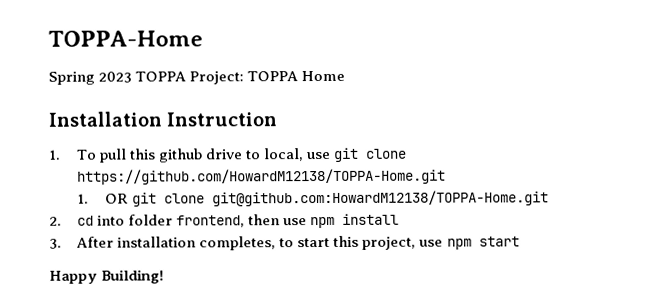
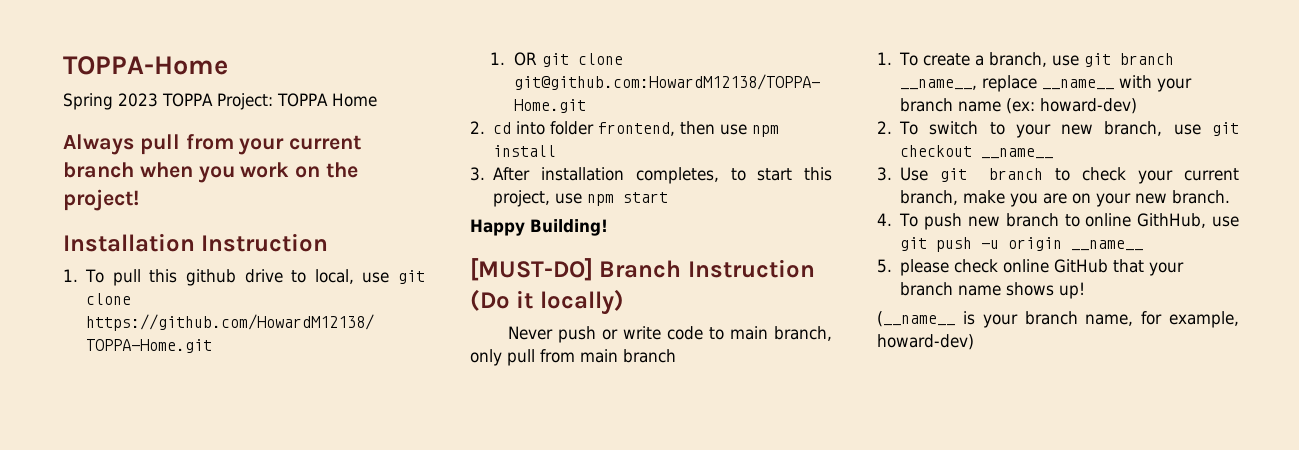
+ Always pull from your current branch when you work on the project!
+ [MUST-DO] Branch Instruction (Do it locally)
+ Never push or write code to main branch, only pull from main branch
+ 1. To create a branch, use git branch __name__, replace __name__ with your branch name (ex: howard-dev)
+ 2. To switch to your new branch, use git checkout __name__
+ 3. Use git branch to check your current branch, make you are on your new branch.
+ 4. To push new branch to online GithHub, use git push -u origin __name__
+ 5. please check online GitHub that your branch name shows up!
+ (__name__ is your branch name, for example, howard-dev)

